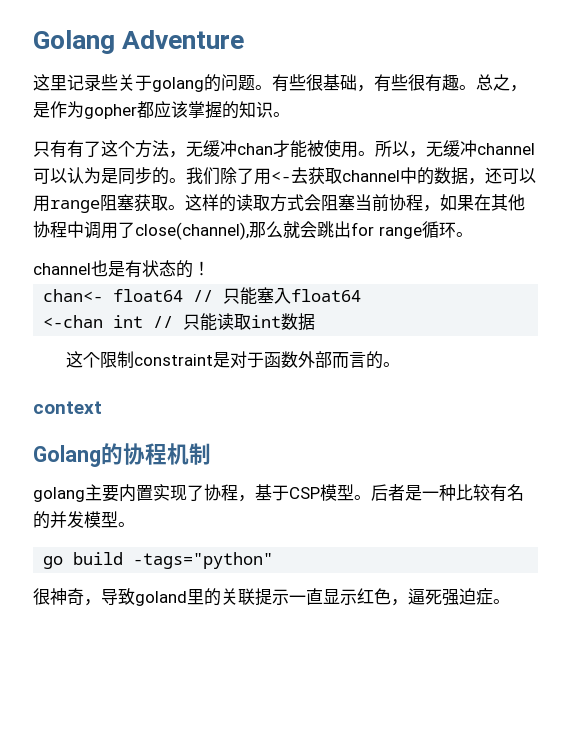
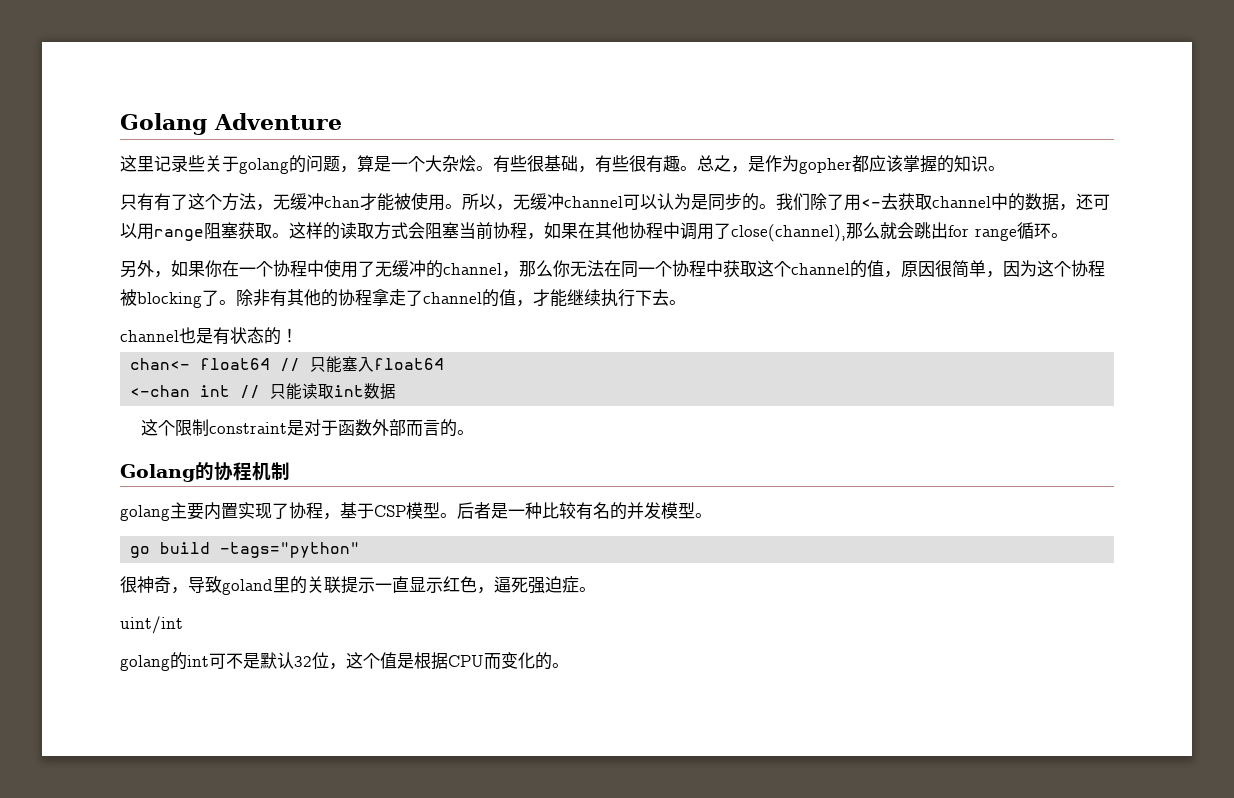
- 这里记录些关于golang的问题。
+ 这里记录些关于golang的问题，算是一个大杂烩。
+ 另外，如果你在一个协程中使用了无缓冲的channel，那么你无法在同一个协程中获取这个channel的值，原因很简单，因为这个协程被blocking了。除非有其他的协程拿走了channel的值，才能继续执行下去。
- context
+ uint/int
+ golang的int可不是默认32位，这个值是根据CPU而变化的。

